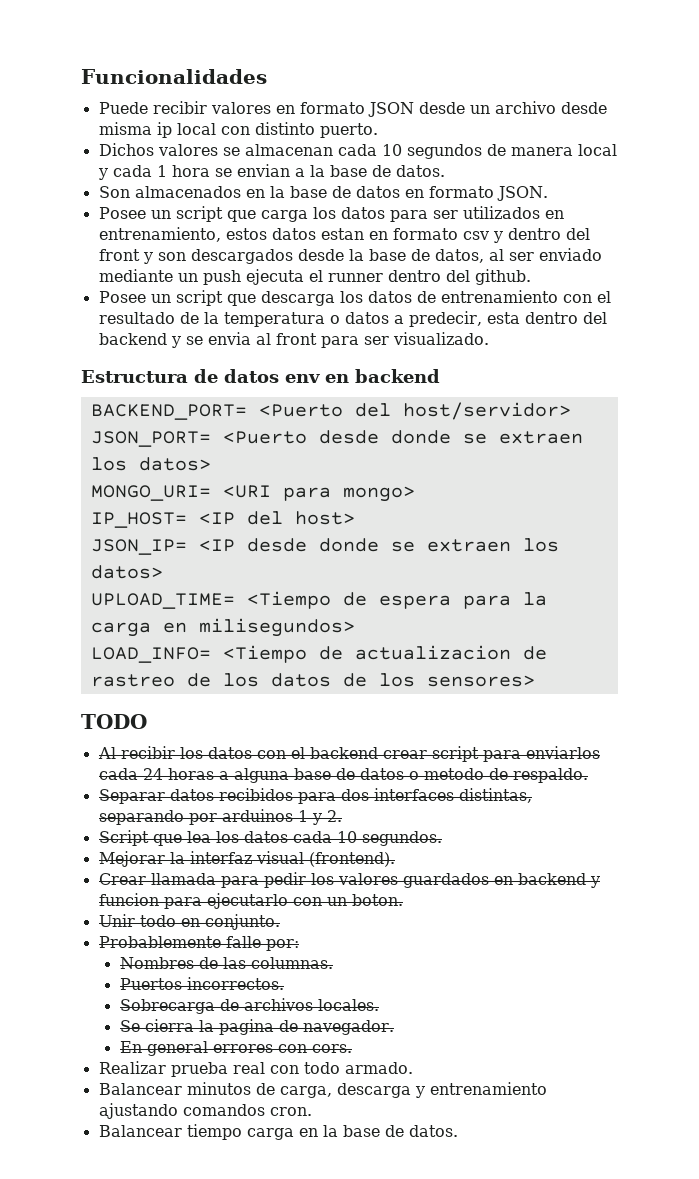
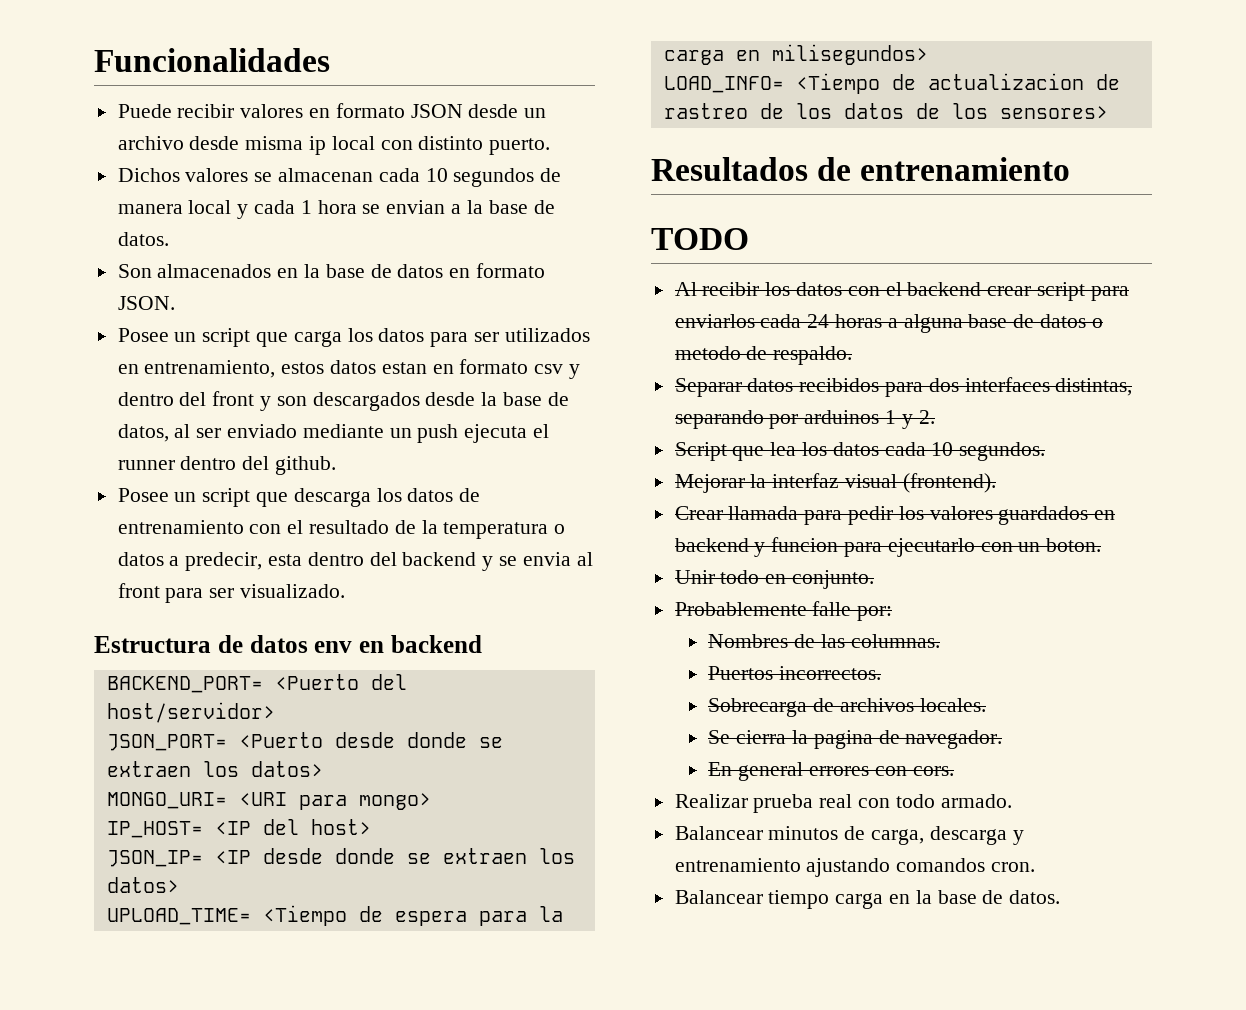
+ Resultados de entrenamiento

